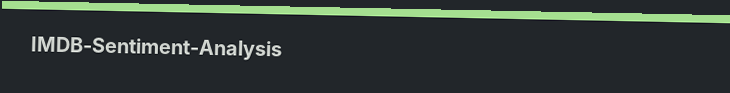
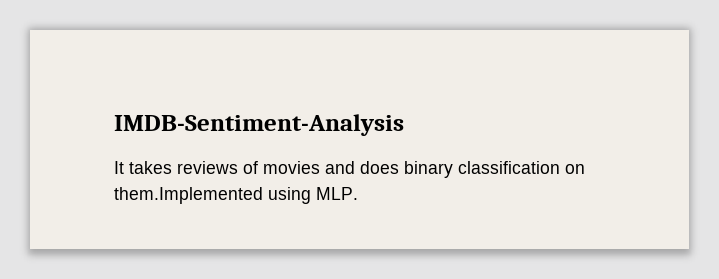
+ It takes reviews of movies and does binary classification on them.Implemented using MLP.

